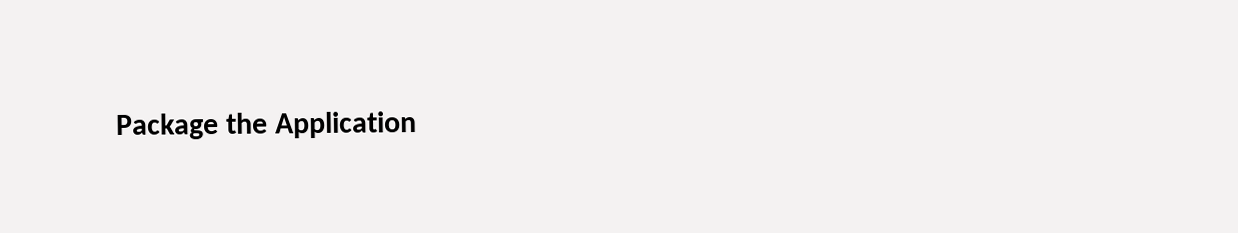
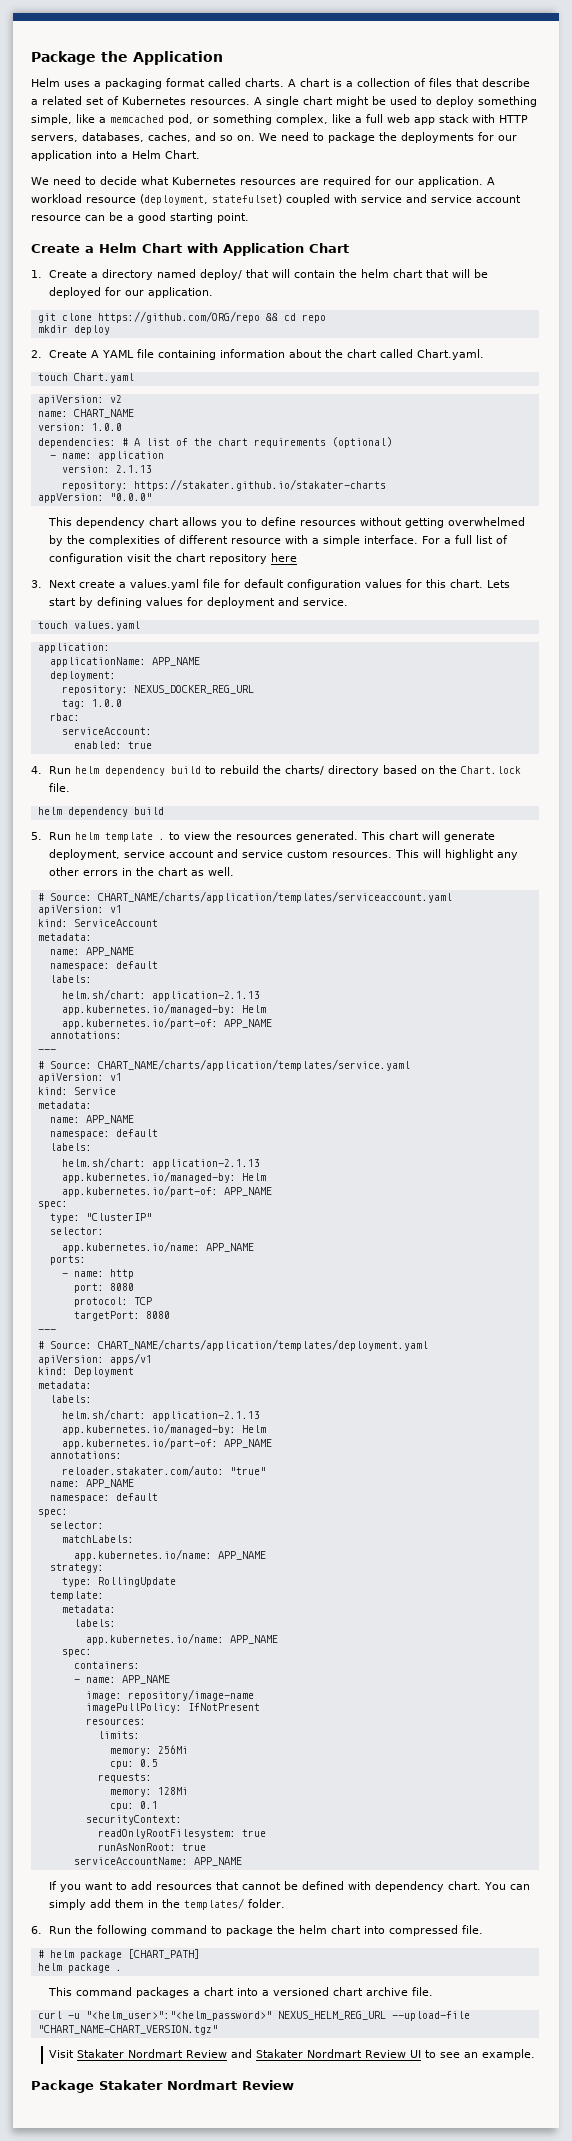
+ Helm uses a packaging format called charts. A chart is a collection of files that describe a related set of Kubernetes resources. A single chart might be used to deploy something simple, like a memcached pod, or something complex, like a full web app stack with HTTP servers, databases, caches, and so on. We need to package the deployments for our application into a Helm Chart.
+ We need to decide what Kubernetes resources are required for our application. A workload resource (deployment, statefulset) coupled with service and service account resource can be a good starting point.
+ Create a Helm Chart with Application Chart
+ 1. Create a directory named deploy/ that will contain the helm chart that will be deployed for our application.
+ git clone https://github.com/ORG/repo && cd repo
+ mkdir deploy
+ 2. Create A YAML file containing information about the chart called Chart.yaml.
+ touch Chart.yaml
+ apiVersion: v2
+ name: CHART_NAME
+ version: 1.0.0
+ dependencies: # A list of the chart requirements (optional)
+ - name: application
+ version: 2.1.13
+ repository: https://stakater.github.io/stakater-charts
+ appVersion: "0.0.0"
+ This dependency chart allows you to define resources without getting overwhelmed by the complexities of different resource with a simple interface. For a full list of configuration visit the chart repository here
+ 3. Next create a values.yaml file for default configuration values for this chart. Lets start by defining values for deployment and service.
+ touch values.yaml
+ application:
+ applicationName: APP_NAME
+ deployment:
+ repository: NEXUS_DOCKER_REG_URL
+ tag: 1.0.0
+ rbac:
+ serviceAccount:
+ enabled: true
+ 4. Run helm dependency build to rebuild the charts/ directory based on the Chart.lock file.
+ helm dependency build
+ 5. Run helm template . to view the resources generated. This chart will generate deployment, service account and service custom resources. This will highlight any other errors in the chart as well.
+ # Source: CHART_NAME/charts/application/templates/serviceaccount.yaml
+ apiVersion: v1
+ kind: ServiceAccount
+ metadata:
+ name: APP_NAME
+ namespace: default
+ labels:
+ helm.sh/chart: application-2.1.13
+ app.kubernetes.io/managed-by: Helm
+ app.kubernetes.io/part-of: APP_NAME
+ annotations:
+ ---
+ # Source: CHART_NAME/charts/application/templates/service.yaml
+ apiVersion: v1
+ kind: Service
+ metadata:
+ name: APP_NAME
+ namespace: default
+ labels:
+ helm.sh/chart: application-2.1.13
+ app.kubernetes.io/managed-by: Helm
+ app.kubernetes.io/part-of: APP_NAME
+ spec:
+ type: "ClusterIP"
+ selector:
+ app.kubernetes.io/name: APP_NAME
+ ports:
+ - name: http
+ port: 8080
+ protocol: TCP
+ targetPort: 8080
+ ---
+ # Source: CHART_NAME/charts/application/templates/deployment.yaml
+ apiVersion: apps/v1
+ kind: Deployment
+ metadata:
+ labels:
+ helm.sh/chart: application-2.1.13
+ app.kubernetes.io/managed-by: Helm
+ app.kubernetes.io/part-of: APP_NAME
+ annotations:
+ reloader.stakater.com/auto: "true"
+ name: APP_NAME
+ namespace: default
+ spec:
+ selector:
+ matchLabels:
+ app.kubernetes.io/name: APP_NAME
+ strategy:
+ type: RollingUpdate
+ template:
+ metadata:
+ labels:
+ app.kubernetes.io/name: APP_NAME
+ spec:
+ containers:
+ - name: APP_NAME
+ image: repository/image-name
+ imagePullPolicy: IfNotPresent
+ resources:
+ limits:
+ memory: 256Mi
+ cpu: 0.5
+ requests:
+ memory: 128Mi
+ cpu: 0.1
+ securityContext:
+ readOnlyRootFilesystem: true
+ runAsNonRoot: true
+ serviceAccountName: APP_NAME
+ If you want to add resources that cannot be defined with dependency chart. You can simply add them in the templates/ folder.
+ 6. Run the following command to package the helm chart into compressed file.
+ # helm package [CHART_PATH]
+ helm package .
+ This command packages a chart into a versioned chart archive file.
+ curl -u "<helm_user>":"<helm_password>" NEXUS_HELM_REG_URL --upload-file "CHART_NAME-CHART_VERSION.tgz"
+ Visit Stakater Nordmart Review and Stakater Nordmart Review UI to see an example.
+ Package Stakater Nordmart Review

